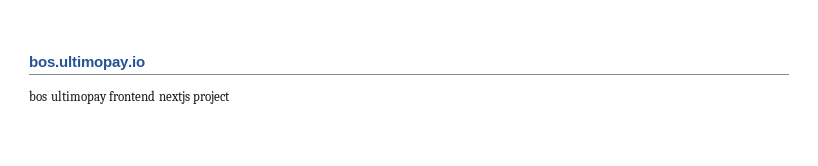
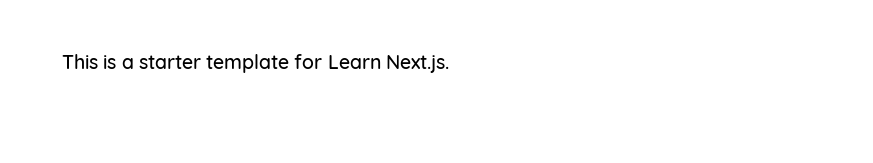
- bos.ultimopay.io
- bos ultimopay frontend nextjs project
+ This is a starter template for Learn Next.js.

